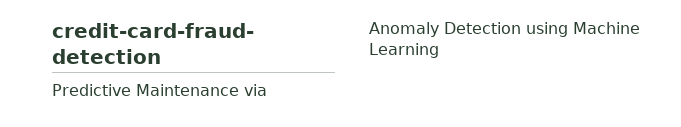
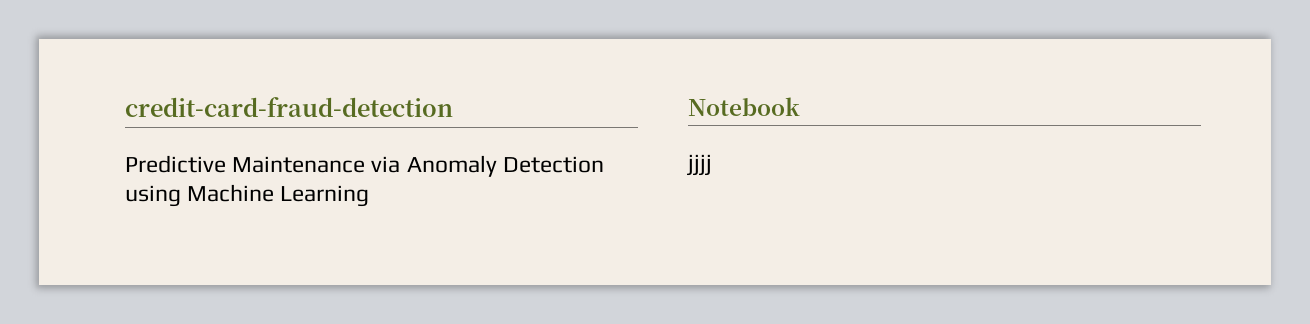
+ Notebook
+ jjjj

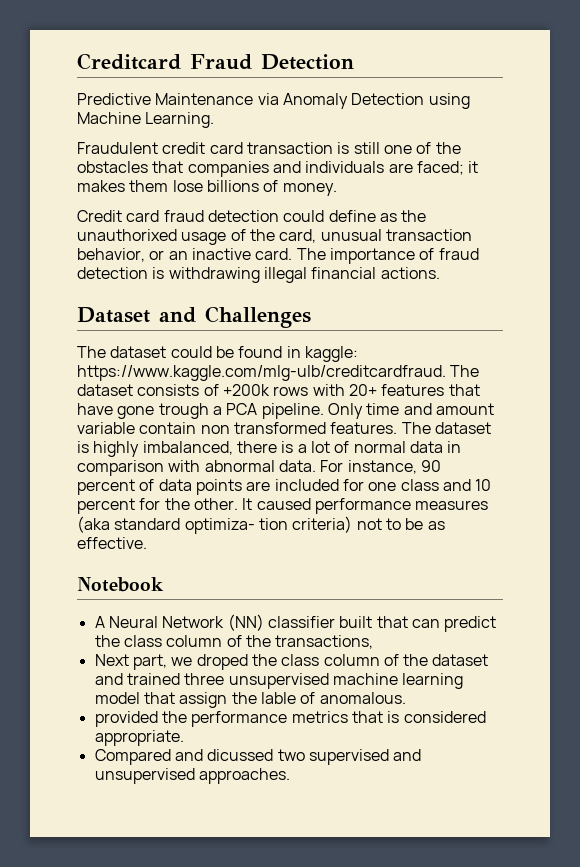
- credit-card-fraud-detection
+ Creditcard Fraud Detection
- Predictive Maintenance via Anomaly Detection using Machine Learning
+ Predictive Maintenance via Anomaly Detection using Machine Learning.
+ Fraudulent credit card transaction is still one of the obstacles that companies and individuals are faced; it makes them lose billions of money.
+ Credit card fraud detection could define as the unauthorixed usage of the card, unusual transaction behavior, or an inactive card. The importance of fraud detection is withdrawing illegal financial actions.
+ Dataset and Challenges
+ The dataset could be found in kaggle: https://www.kaggle.com/mlg-ulb/creditcardfraud. The dataset consists of +200k rows with 20+ features that have gone trough a PCA pipeline. Only time and amount variable contain non transformed features. The dataset is highly imbalanced, there is a lot of normal data in comparison with abnormal data. For instance, 90 percent of data points are included for one class and 10 percent for the other. It caused performance measures (aka standard optimiza- tion criteria) not to be as effective.
  Notebook
- jjjj
+ A Neural Network (NN) classifier built that can predict the class column of the transactions,
+ Next part, we droped the class column of the dataset and trained three unsupervised machine learning model that assign the lable of anomalous.
+ provided the performance metrics that is considered appropriate.
+ Compared and dicussed two supervised and unsupervised approaches.

